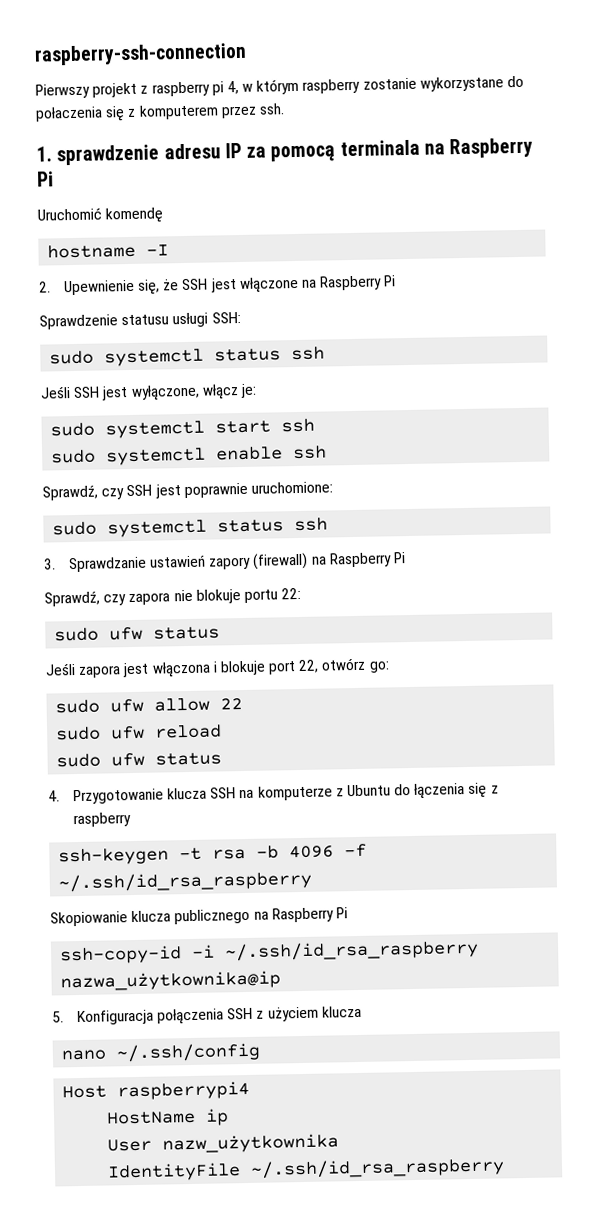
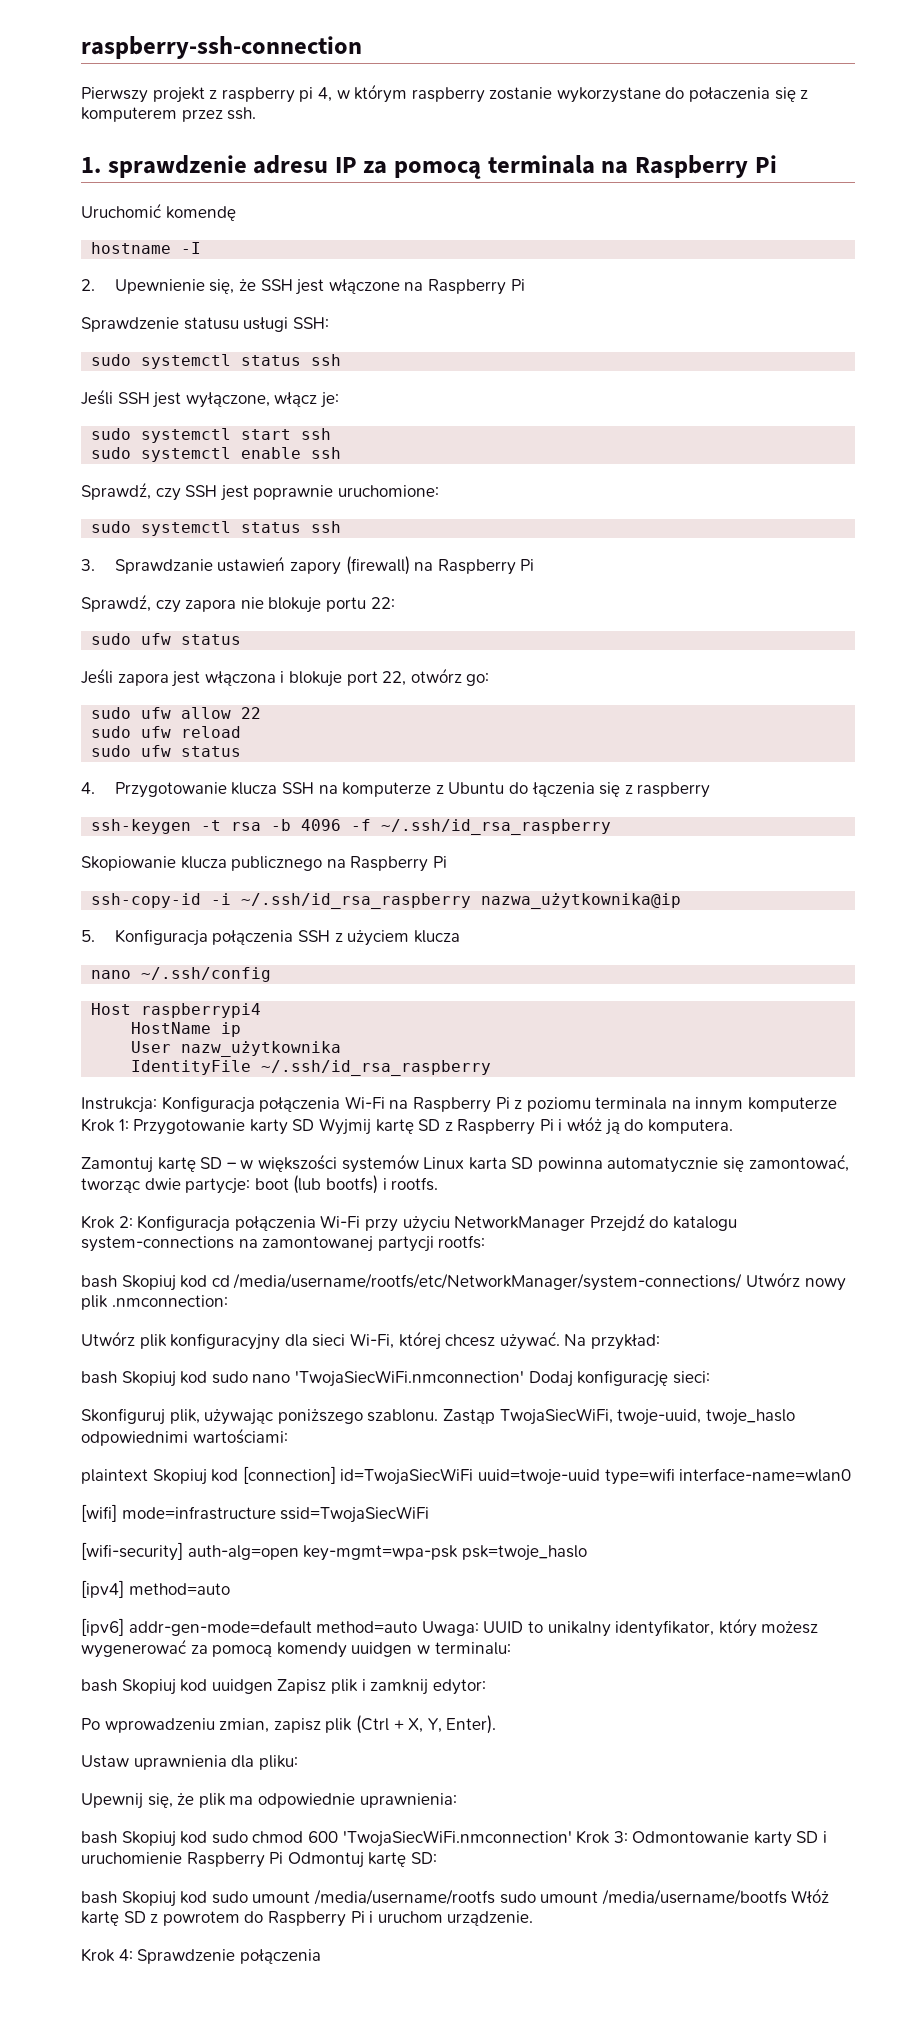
+ Instrukcja: Konfiguracja połączenia Wi-Fi na Raspberry Pi z poziomu terminala na innym komputerze Krok 1: Przygotowanie karty SD Wyjmij kartę SD z Raspberry Pi i włóż ją do komputera.
+ Zamontuj kartę SD – w większości systemów Linux karta SD powinna automatycznie się zamontować, tworząc dwie partycje: boot (lub bootfs) i rootfs.
+ Krok 2: Konfiguracja połączenia Wi-Fi przy użyciu NetworkManager Przejdź do katalogu system-connections na zamontowanej partycji rootfs:
+ bash Skopiuj kod cd /media/username/rootfs/etc/NetworkManager/system-connections/ Utwórz nowy plik .nmconnection:
+ Utwórz plik konfiguracyjny dla sieci Wi-Fi, której chcesz używać. Na przykład:
+ bash Skopiuj kod sudo nano 'TwojaSiecWiFi.nmconnection' Dodaj konfigurację sieci:
+ Skonfiguruj plik, używając poniższego szablonu. Zastąp TwojaSiecWiFi, twoje-uuid, twoje_haslo odpowiednimi wartościami:
+ plaintext Skopiuj kod [connection] id=TwojaSiecWiFi uuid=twoje-uuid type=wifi interface-name=wlan0
+ [wifi] mode=infrastructure ssid=TwojaSiecWiFi
+ [wifi-security] auth-alg=open key-mgmt=wpa-psk psk=twoje_haslo
+ [ipv4] method=auto
+ [ipv6] addr-gen-mode=default method=auto Uwaga: UUID to unikalny identyfikator, który możesz wygenerować za pomocą komendy uuidgen w terminalu:
+ bash Skopiuj kod uuidgen Zapisz plik i zamknij edytor:
+ Po wprowadzeniu zmian, zapisz plik (Ctrl + X, Y, Enter).
+ Ustaw uprawnienia dla pliku:
+ Upewnij się, że plik ma odpowiednie uprawnienia:
+ bash Skopiuj kod sudo chmod 600 'TwojaSiecWiFi.nmconnection' Krok 3: Odmontowanie karty SD i uruchomienie Raspberry Pi Odmontuj kartę SD:
+ bash Skopiuj kod sudo umount /media/username/rootfs sudo umount /media/username/bootfs Włóż kartę SD z powrotem do Raspberry Pi i uruchom urządzenie.
+ Krok 4: Sprawdzenie połączenia

